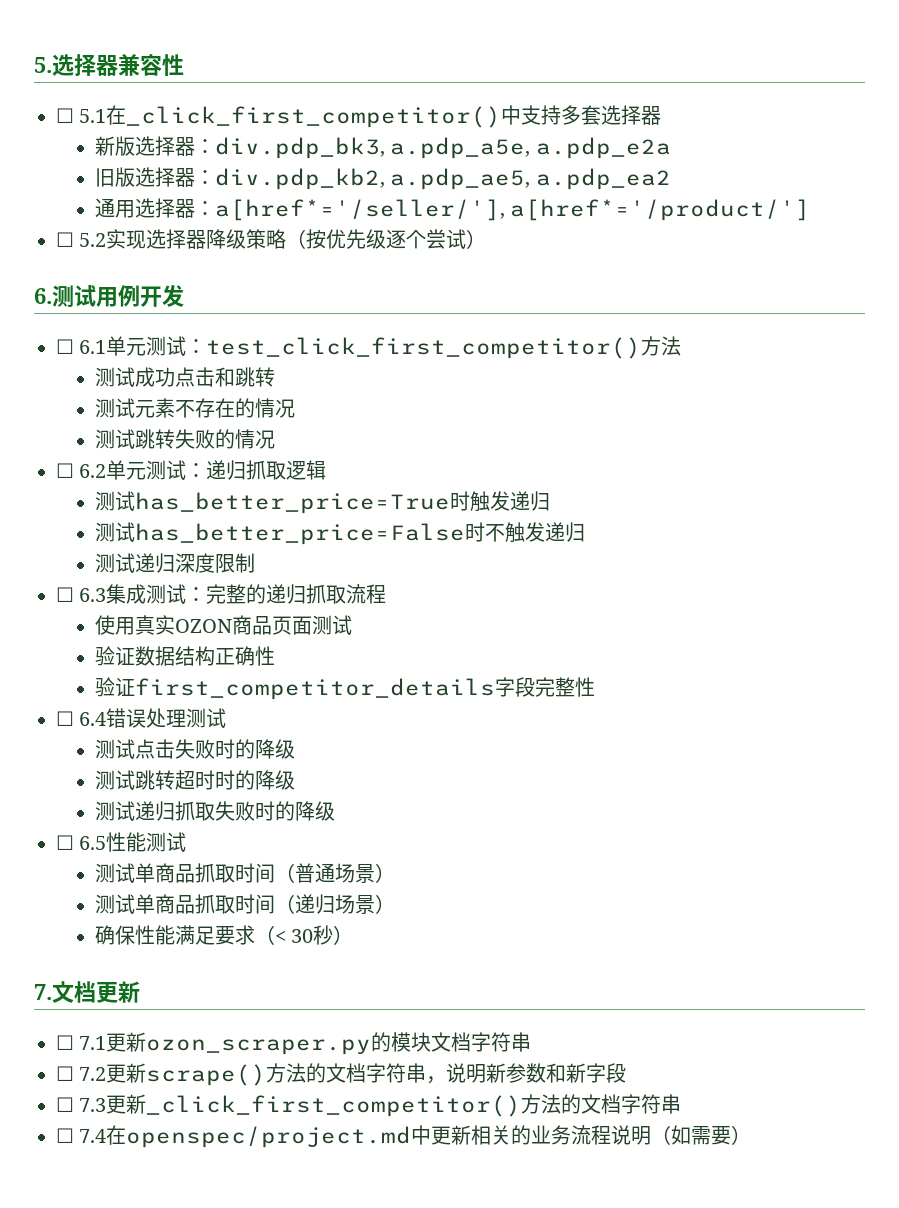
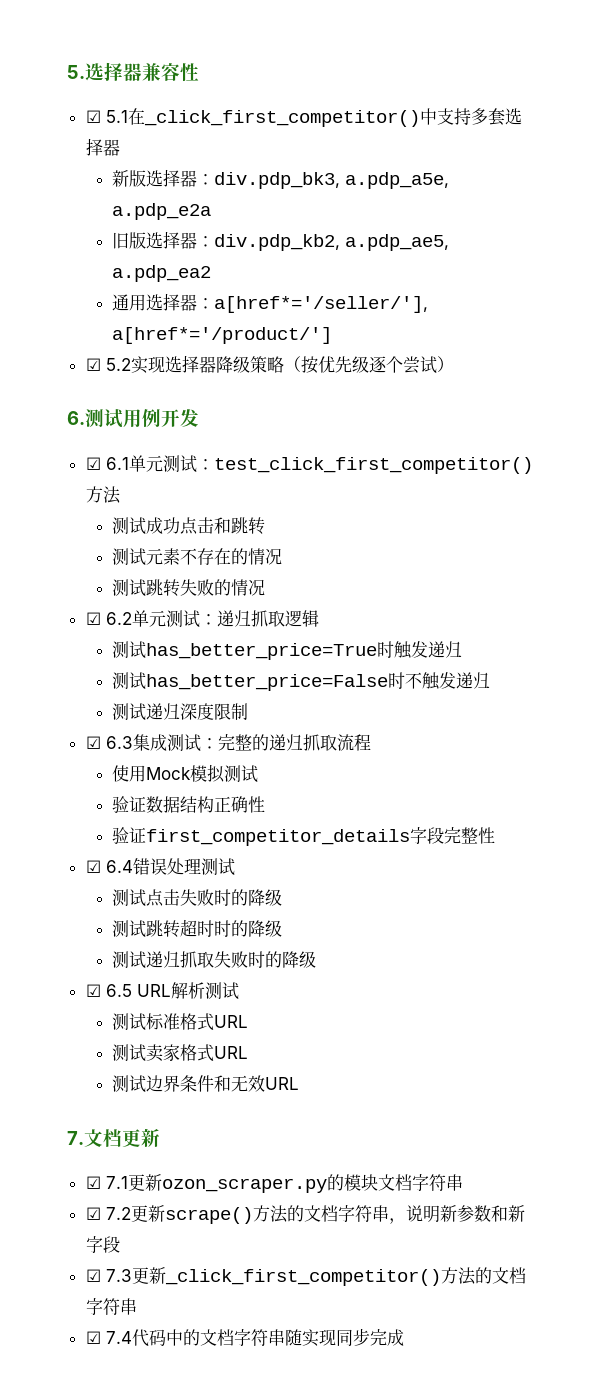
- ☐ 5.1在_click_first_competitor()中支持多套选择器
+ ☑ 5.1在_click_first_competitor()中支持多套选择器
- ☐ 5.2实现选择器降级策略（按优先级逐个尝试）
+ ☑ 5.2实现选择器降级策略（按优先级逐个尝试）
- ☐ 6.1单元测试：test_click_first_competitor()方法
+ ☑ 6.1单元测试：test_click_first_competitor()方法
- ☐ 6.2单元测试：递归抓取逻辑
+ ☑ 6.2单元测试：递归抓取逻辑
- ☐ 6.3集成测试：完整的递归抓取流程
+ ☑ 6.3集成测试：完整的递归抓取流程
- 使用真实OZON商品页面测试
+ 使用Mock模拟测试
- ☐ 6.4错误处理测试
+ ☑ 6.4错误处理测试
- ☐ 6.5性能测试
- 测试单商品抓取时间（普通场景）
- 测试单商品抓取时间（递归场景）
- 确保性能满足要求（< 30秒）
+ ☑ 6.5 URL解析测试
+ 测试标准格式URL
+ 测试卖家格式URL
+ 测试边界条件和无效URL
- ☐ 7.1更新ozon_scraper.py的模块文档字符串
+ ☑ 7.1更新ozon_scraper.py的模块文档字符串
- ☐ 7.2更新scrape()方法的文档字符串，说明新参数和新字段
+ ☑ 7.2更新scrape()方法的文档字符串，说明新参数和新字段
- ☐ 7.3更新_click_first_competitor()方法的文档字符串
+ ☑ 7.3更新_click_first_competitor()方法的文档字符串
- ☐ 7.4在openspec/project.md中更新相关的业务流程说明（如需要）
+ ☑ 7.4代码中的文档字符串随实现同步完成

